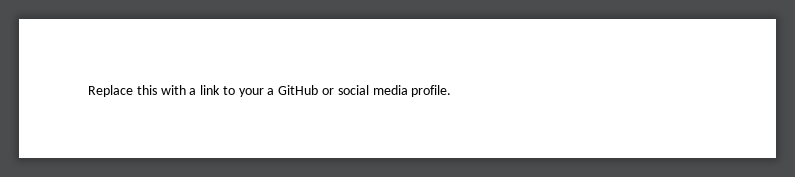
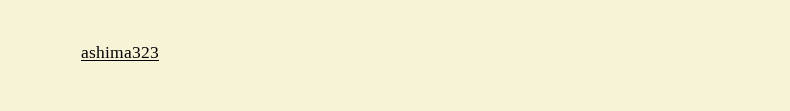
- Replace this with a link to your a GitHub or social media profile.
+ ashima323

